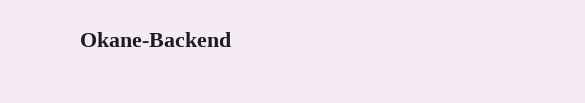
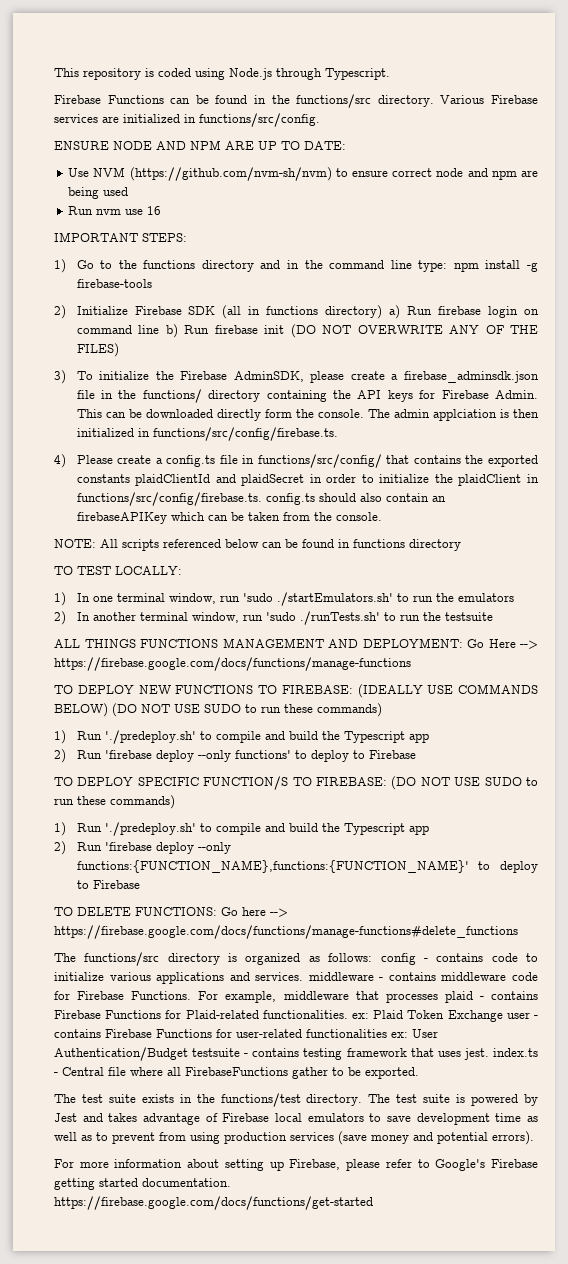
- Okane-Backend
+ This repository is coded using Node.js through Typescript.
+ Firebase Functions can be found in the functions/src directory. Various Firebase services are initialized in functions/src/config.
+ ENSURE NODE AND NPM ARE UP TO DATE:
+ Use NVM (https://github.com/nvm-sh/nvm) to ensure correct node and npm are being used
+ Run nvm use 16
+ IMPORTANT STEPS:
+ 1) Go to the functions directory and in the command line type: npm install -g firebase-tools
+ 2) Initialize Firebase SDK (all in functions directory) a) Run firebase login on command line b) Run firebase init (DO NOT OVERWRITE ANY OF THE FILES)
+ 3) To initialize the Firebase AdminSDK, please create a firebase_adminsdk.json file in the functions/ directory containing the API keys for Firebase Admin. This can be downloaded directly form the console. The admin applciation is then initialized in functions/src/config/firebase.ts.
+ 4) Please create a config.ts file in functions/src/config/ that contains the exported constants plaidClientId and plaidSecret in order to initialize the plaidClient in functions/src/config/firebase.ts. config.ts should also contain an firebaseAPIKey which can be taken from the console.
+ NOTE: All scripts referenced below can be found in functions directory
+ TO TEST LOCALLY:
+ 1) In one terminal window, run 'sudo ./startEmulators.sh' to run the emulators
+ 2) In another terminal window, run 'sudo ./runTests.sh' to run the testsuite
+ ALL THINGS FUNCTIONS MANAGEMENT AND DEPLOYMENT: Go Here --> https://firebase.google.com/docs/functions/manage-functions
+ TO DEPLOY NEW FUNCTIONS TO FIREBASE: (IDEALLY USE COMMANDS BELOW) (DO NOT USE SUDO to run these commands)
+ 1) Run './predeploy.sh' to compile and build the Typescript app
+ 2) Run 'firebase deploy --only functions' to deploy to Firebase
+ TO DEPLOY SPECIFIC FUNCTION/S TO FIREBASE: (DO NOT USE SUDO to run these commands)
+ 1) Run './predeploy.sh' to compile and build the Typescript app
+ 2) Run 'firebase deploy --only functions:{FUNCTION_NAME},functions:{FUNCTION_NAME}' to deploy to Firebase
+ TO DELETE FUNCTIONS: Go here --> https://firebase.google.com/docs/functions/manage-functions#delete_functions
+ The functions/src directory is organized as follows: config - contains code to initialize various applications and services. middleware - contains middleware code for Firebase Functions. For example, middleware that processes plaid - contains Firebase Functions for Plaid-related functionalities. ex: Plaid Token Exchange user - contains Firebase Functions for user-related functionalities ex: User Authentication/Budget testsuite - contains testing framework that uses jest. index.ts - Central file where all FirebaseFunctions gather to be exported.
+ The test suite exists in the functions/test directory. The test suite is powered by Jest and takes advantage of Firebase local emulators to save development time as well as to prevent from using production services (save money and potential errors).
+ For more information about setting up Firebase, please refer to Google's Firebase getting started documentation. https://firebase.google.com/docs/functions/get-started

